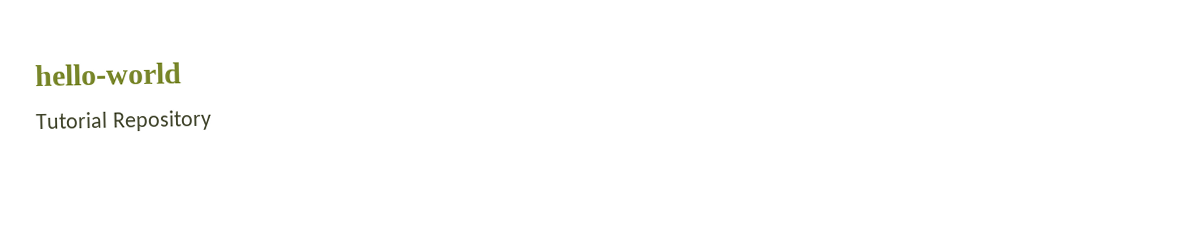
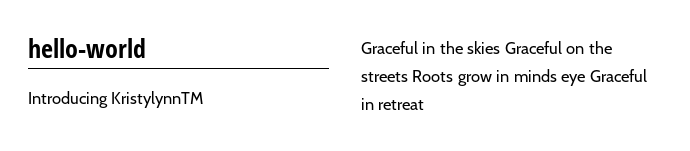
- Tutorial Repository
+ Introducing KristylynnTM
+ Graceful in the skies Graceful on the streets Roots grow in minds eye Graceful in retreat

